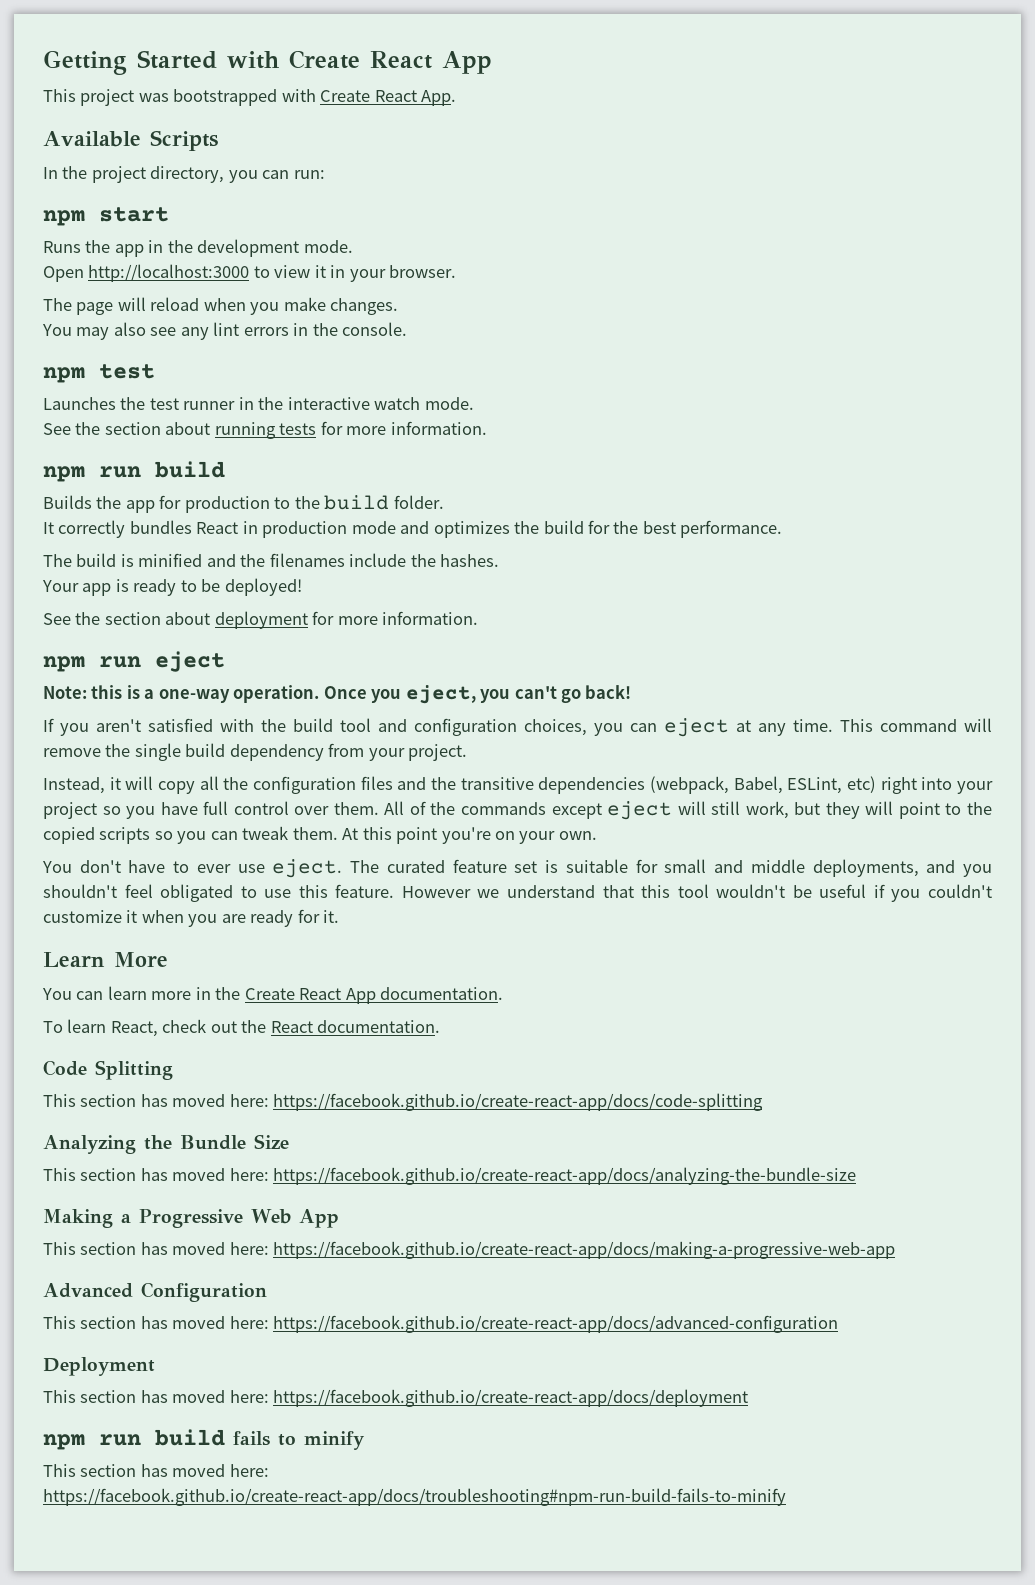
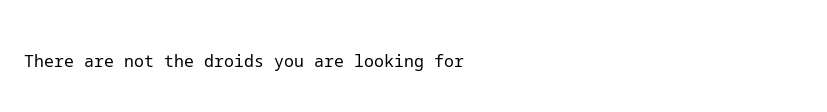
- Getting Started with Create React App
- This project was bootstrapped with Create React App.
- Available Scripts
- In the project directory, you can run:
- npm start
- Runs the app in the development mode.
- Open http://localhost:3000 to view it in your browser.
- The page will reload when you make changes.
- You may also see any lint errors in the console.
- npm test
- Launches the test runner in the interactive watch mode.
- See the section about running tests for more information.
- npm run build
- Builds the app for production to the build folder.
- It correctly bundles React in production mode and optimizes the build for the best performance.
- The build is minified and the filenames include the hashes.
- Your app is ready to be deployed!
- See the section about deployment for more information.
- npm run eject
- Note: this is a one-way operation. Once you eject, you can't go back!
- If you aren't satisfied with the build tool and configuration choices, you can eject at any time. This command will remove the single build dependency from your project.
- Instead, it will copy all the configuration files and the transitive dependencies (webpack, Babel, ESLint, etc) right into your project so you have full control over them. All of the commands except eject will still work, but they will point to the copied scripts so you can tweak them. At this point you're on your own.
- You don't have to ever use eject. The curated feature set is suitable for small and middle deployments, and you shouldn't feel obligated to use this feature. However we understand that this tool wouldn't be useful if you couldn't customize it when you are ready for it.
- Learn More
- You can learn more in the Create React App documentation.
- To learn React, check out the React documentation.
- Code Splitting
- This section has moved here: https://facebook.github.io/create-react-app/docs/code-splitting
- Analyzing the Bundle Size
- This section has moved here: https://facebook.github.io/create-react-app/docs/analyzing-the-bundle-size
- Making a Progressive Web App
- This section has moved here: https://facebook.github.io/create-react-app/docs/making-a-progressive-web-app
- Advanced Configuration
- This section has moved here: https://facebook.github.io/create-react-app/docs/advanced-configuration
- Deployment
- This section has moved here: https://facebook.github.io/create-react-app/docs/deployment
- npm run build fails to minify
- This section has moved here: https://facebook.github.io/create-react-app/docs/troubleshooting#npm-run-build-fails-to-minify
+ There are not the droids you are looking for

